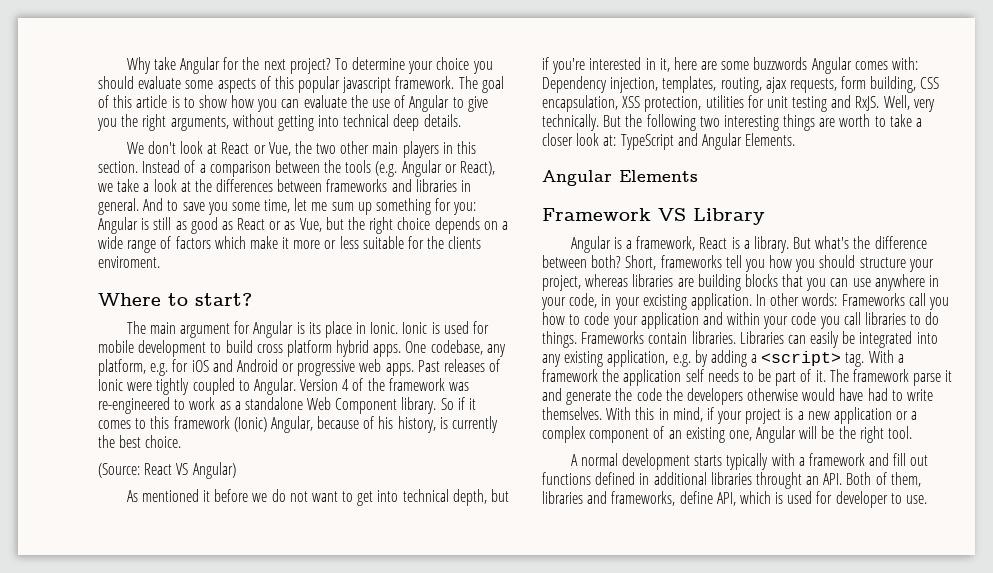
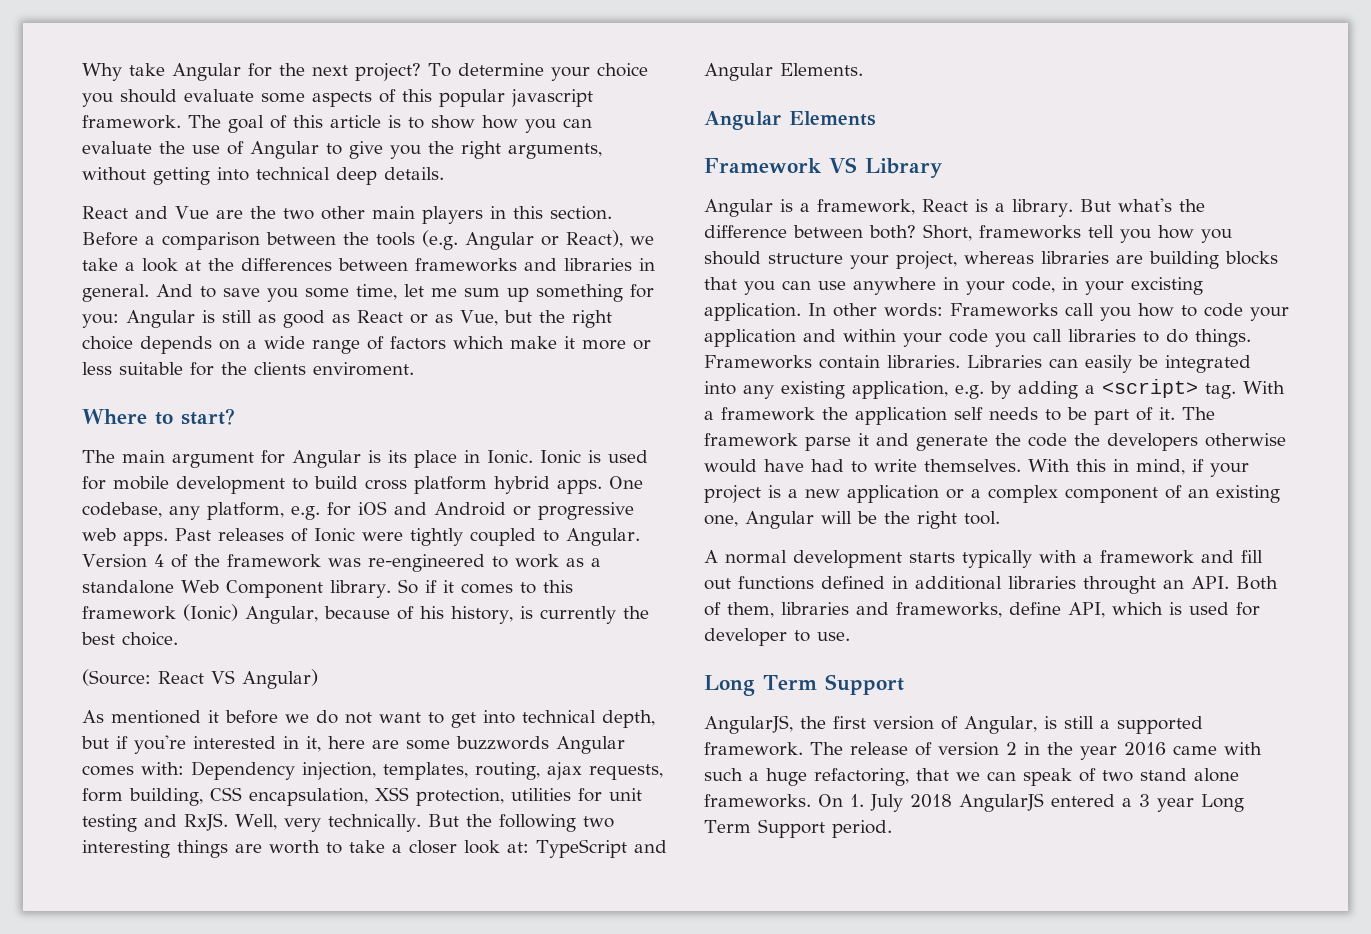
- We don't look at React or Vue, the two other main players in this section.
+ React and Vue are the two other main players in this section.
- Instead of a comparison between the tools (e.g. Angular or React), we take a look at the differences between frameworks and libraries in general.
+ Before a comparison between the tools (e.g. Angular or React), we take a look at the differences between frameworks and libraries in general.
  A normal development starts typically with a framework and fill out functions defined in additional libraries throught an API. Both of them, libraries and frameworks, define API, which is used for developer to use.
+ Long Term Support
+ AngularJS, the first version of Angular, is still a supported framework. The release of version 2 in the year 2016 came with such a huge refactoring, that we can speak of two stand alone frameworks. On 1. July 2018 AngularJS entered a 3 year Long Term Support period.

